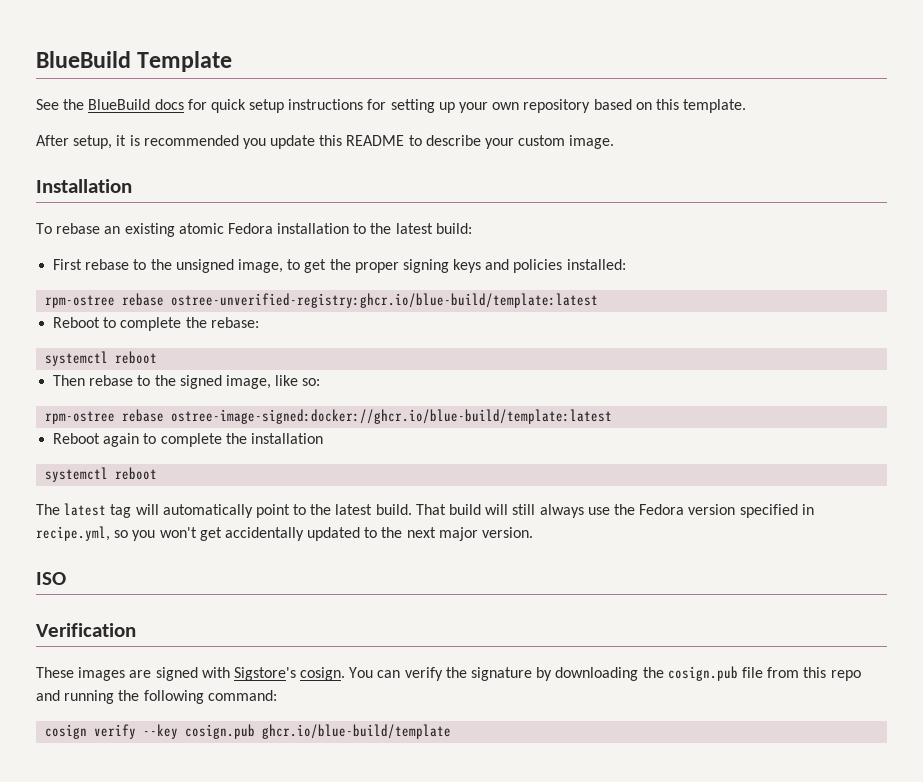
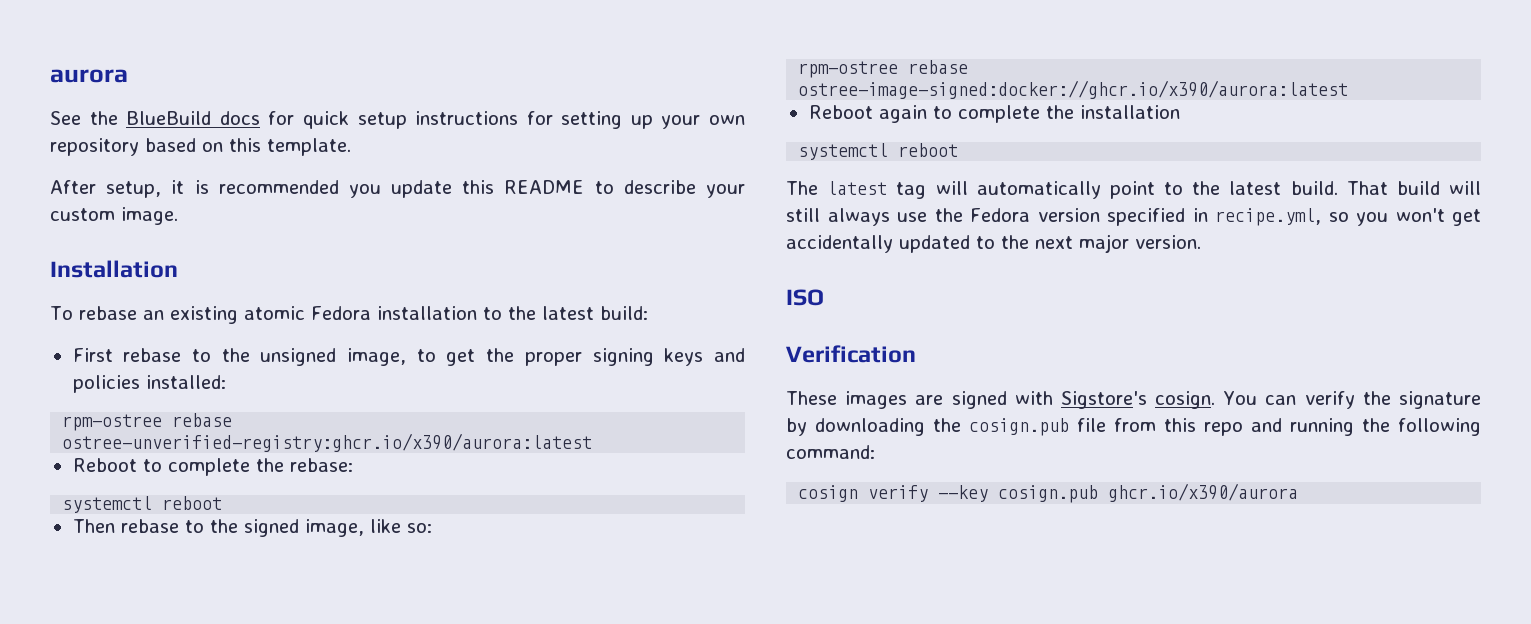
- BlueBuild Template
+ aurora
- rpm-ostree rebase ostree-unverified-registry:ghcr.io/blue-build/template:latest
+ rpm-ostree rebase ostree-unverified-registry:ghcr.io/x390/aurora:latest
- rpm-ostree rebase ostree-image-signed:docker://ghcr.io/blue-build/template:latest
+ rpm-ostree rebase ostree-image-signed:docker://ghcr.io/x390/aurora:latest
- cosign verify --key cosign.pub ghcr.io/blue-build/template
+ cosign verify --key cosign.pub ghcr.io/x390/aurora

